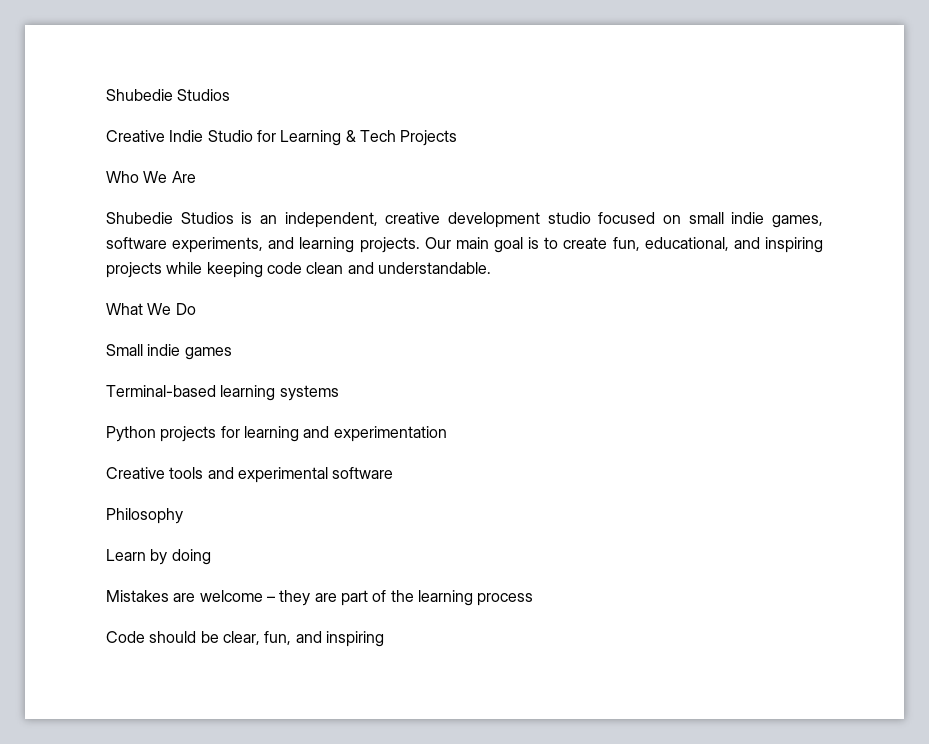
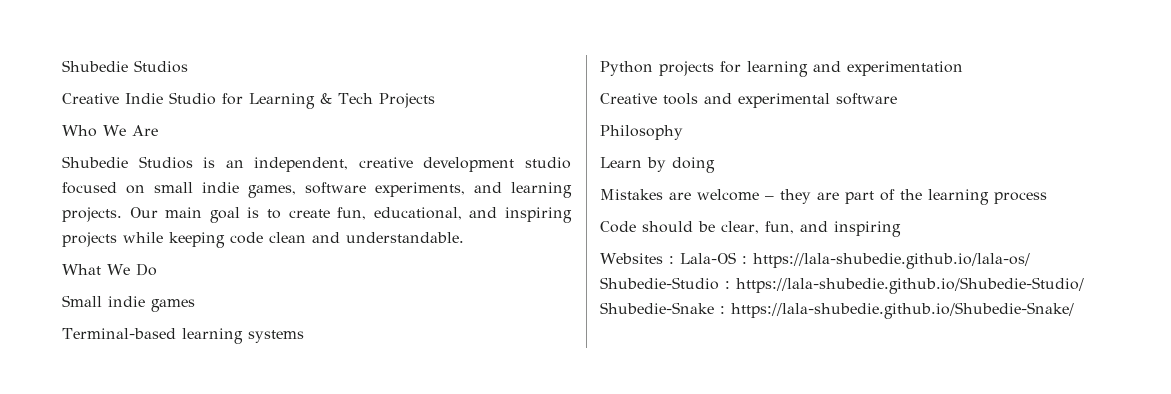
+ Websites : Lala-OS : https://lala-shubedie.github.io/lala-os/ Shubedie-Studio : https://lala-shubedie.github.io/Shubedie-Studio/ Shubedie-Snake : https://lala-shubedie.github.io/Shubedie-Snake/

